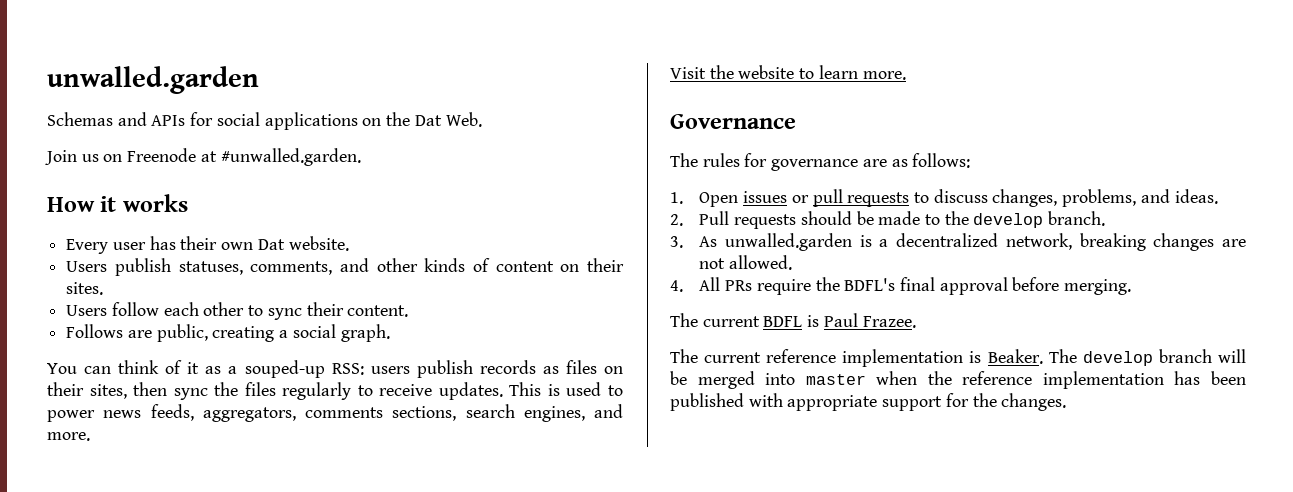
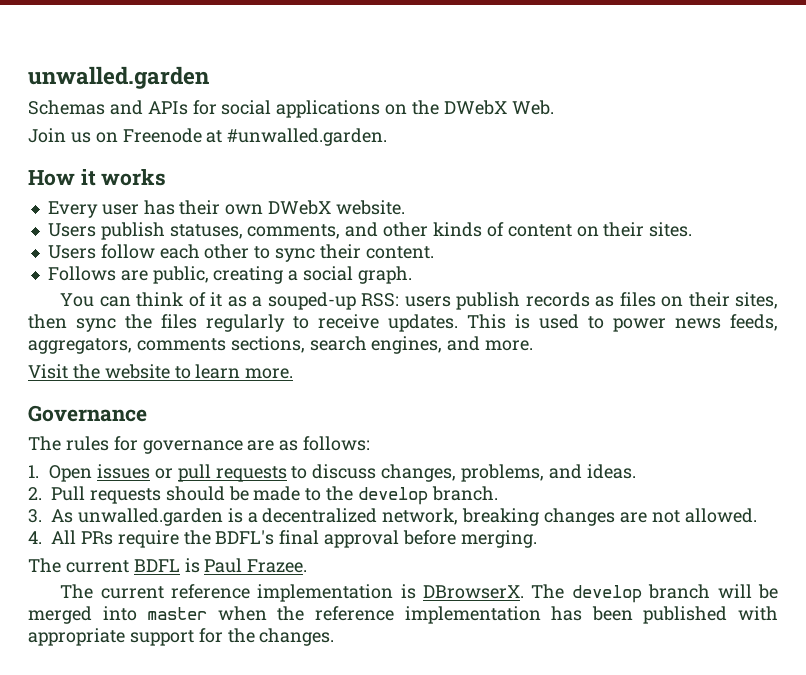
- Schemas and APIs for social applications on the Dat Web.
+ Schemas and APIs for social applications on the DWebX Web.
- Every user has their own Dat website.
+ Every user has their own DWebX website.
- The current reference implementation is Beaker.
+ The current reference implementation is DBrowserX.

